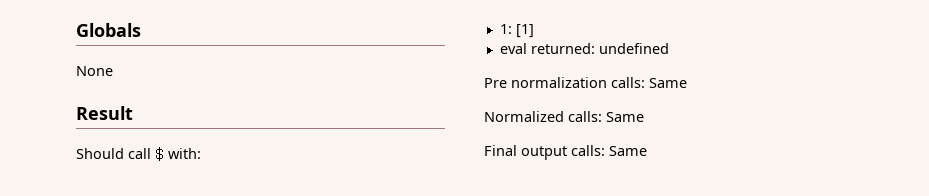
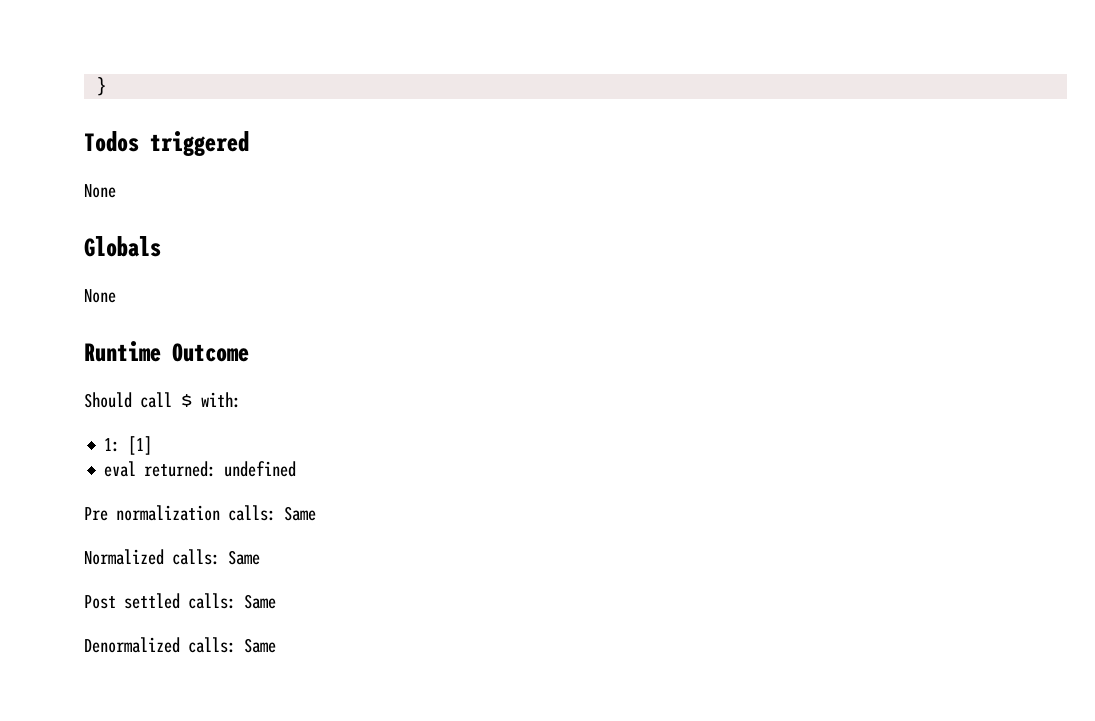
+ }
+ Todos triggered
+ None
- Result
+ Runtime Outcome
- Final output calls: Same
+ Post settled calls: Same
+ Denormalized calls: Same

